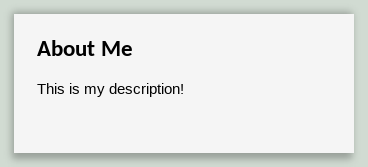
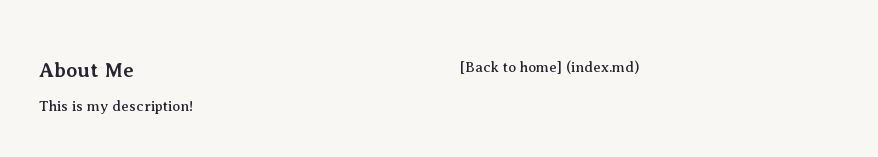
+ [Back to home] (index.md)

